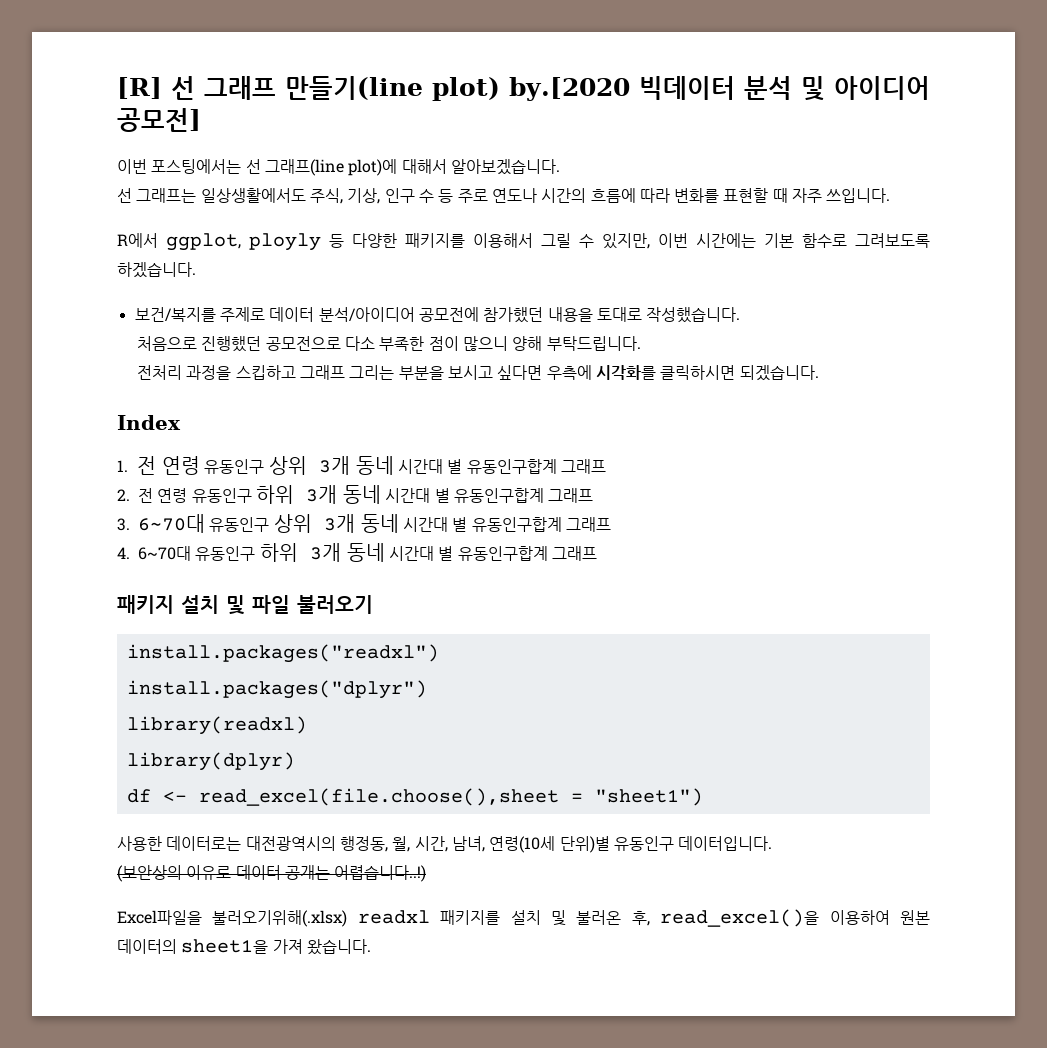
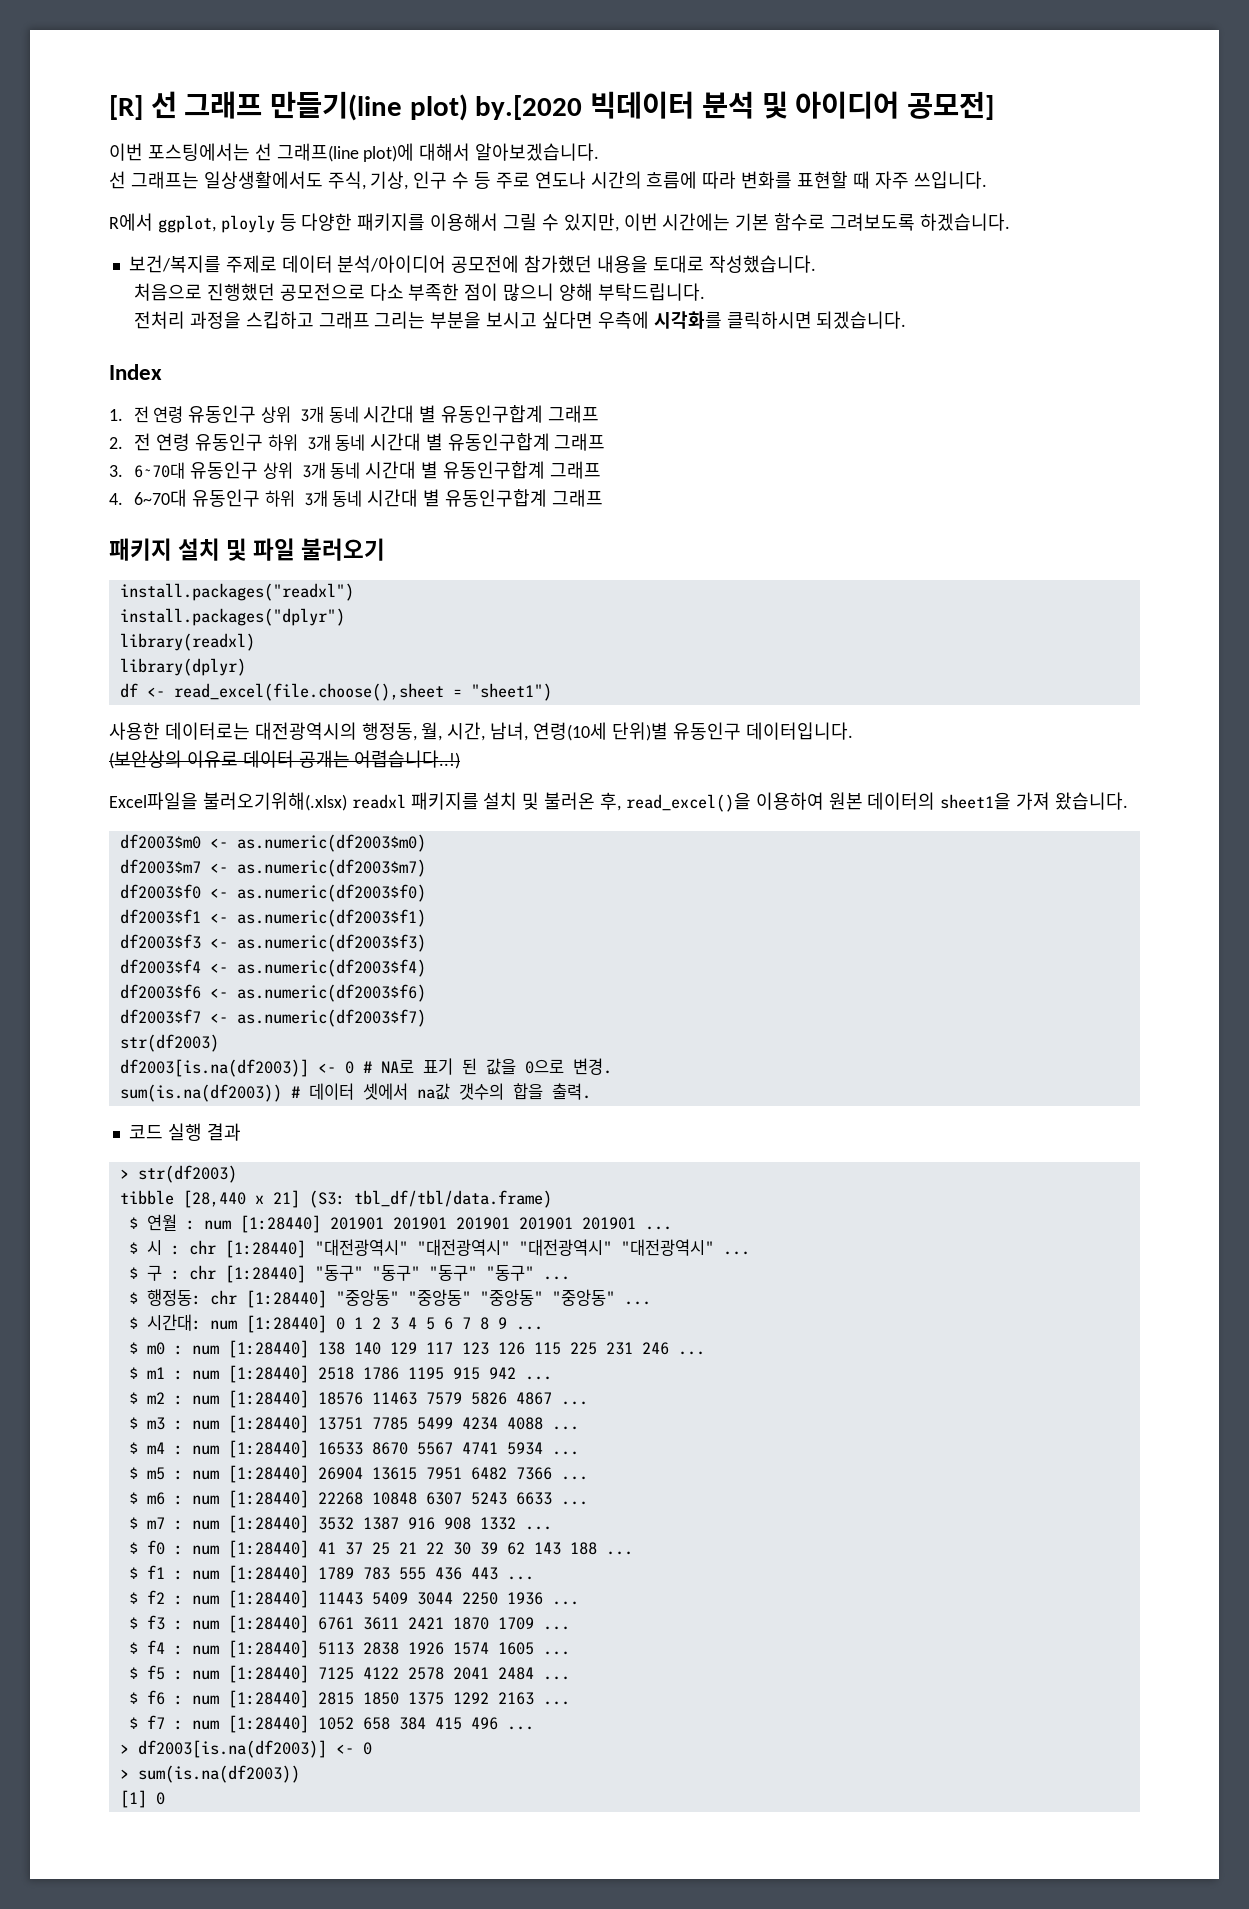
+ df2003$m0 <- as.numeric(df2003$m0)
+ df2003$m7 <- as.numeric(df2003$m7)
+ df2003$f0 <- as.numeric(df2003$f0)
+ df2003$f1 <- as.numeric(df2003$f1)
+ df2003$f3 <- as.numeric(df2003$f3)
+ df2003$f4 <- as.numeric(df2003$f4)
+ df2003$f6 <- as.numeric(df2003$f6)
+ df2003$f7 <- as.numeric(df2003$f7)
+ str(df2003)
+ df2003[is.na(df2003)] <- 0 # NA로 표기 된 값을 0으로 변경.
+ sum(is.na(df2003)) # 데이터 셋에서 na값 갯수의 합을 출력.
+ 코드 실행 결과
+ > str(df2003)
+ tibble [28,440 x 21] (S3: tbl_df/tbl/data.frame)
+ $ 연월 : num [1:28440] 201901 201901 201901 201901 201901 ...
+ $ 시 : chr [1:28440] "대전광역시" "대전광역시" "대전광역시" "대전광역시" ...
+ $ 구 : chr [1:28440] "동구" "동구" "동구" "동구" ...
+ $ 행정동: chr [1:28440] "중앙동" "중앙동" "중앙동" "중앙동" ...
+ $ 시간대: num [1:28440] 0 1 2 3 4 5 6 7 8 9 ...
+ $ m0 : num [1:28440] 138 140 129 117 123 126 115 225 231 246 ...
+ $ m1 : num [1:28440] 2518 1786 1195 915 942 ...
+ $ m2 : num [1:28440] 18576 11463 7579 5826 4867 ...
+ $ m3 : num [1:28440] 13751 7785 5499 4234 4088 ...
+ $ m4 : num [1:28440] 16533 8670 5567 4741 5934 ...
+ $ m5 : num [1:28440] 26904 13615 7951 6482 7366 ...
+ $ m6 : num [1:28440] 22268 10848 6307 5243 6633 ...
+ $ m7 : num [1:28440] 3532 1387 916 908 1332 ...
+ $ f0 : num [1:28440] 41 37 25 21 22 30 39 62 143 188 ...
+ $ f1 : num [1:28440] 1789 783 555 436 443 ...
+ $ f2 : num [1:28440] 11443 5409 3044 2250 1936 ...
+ $ f3 : num [1:28440] 6761 3611 2421 1870 1709 ...
+ $ f4 : num [1:28440] 5113 2838 1926 1574 1605 ...
+ $ f5 : num [1:28440] 7125 4122 2578 2041 2484 ...
+ $ f6 : num [1:28440] 2815 1850 1375 1292 2163 ...
+ $ f7 : num [1:28440] 1052 658 384 415 496 ...
+ > df2003[is.na(df2003)] <- 0
+ > sum(is.na(df2003))
+ [1] 0

